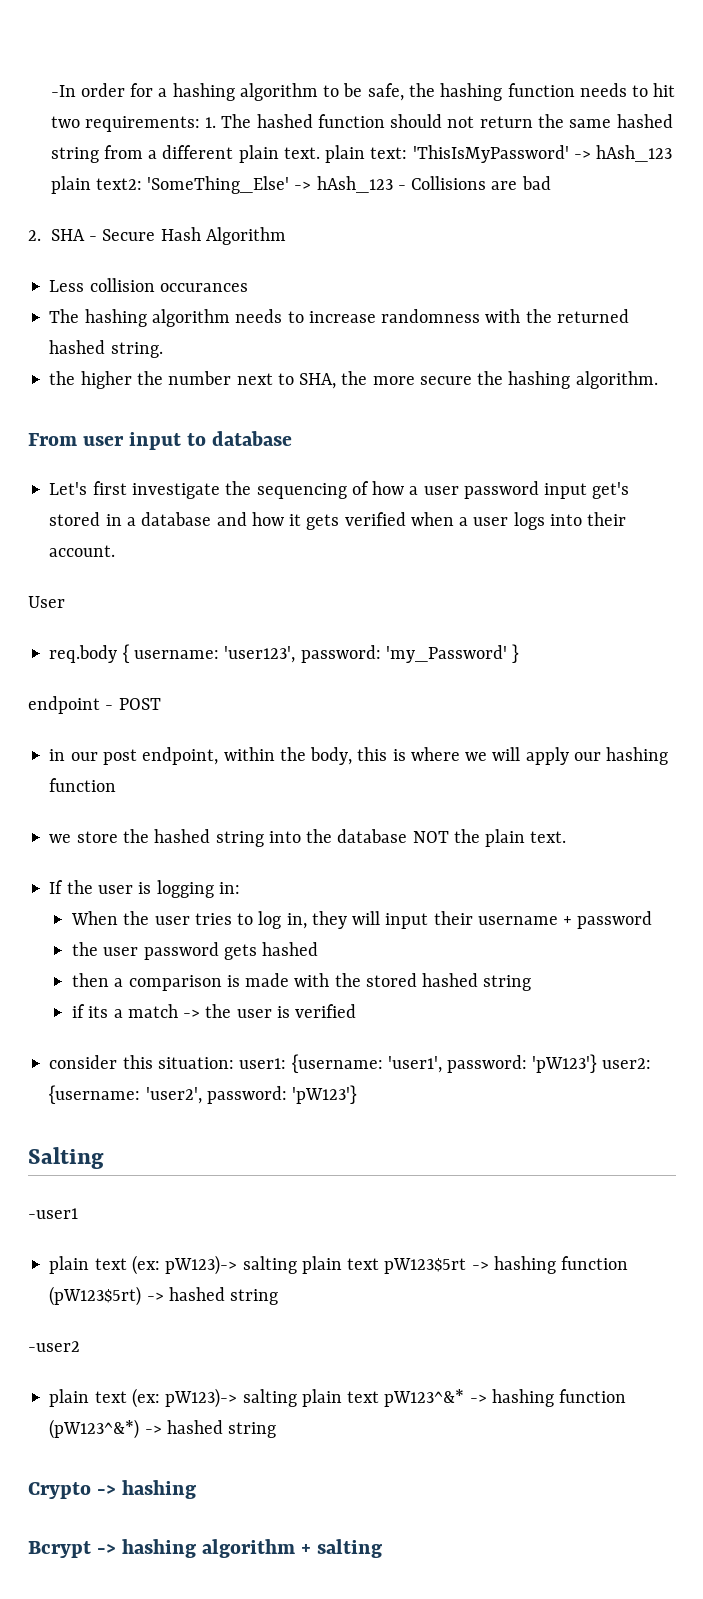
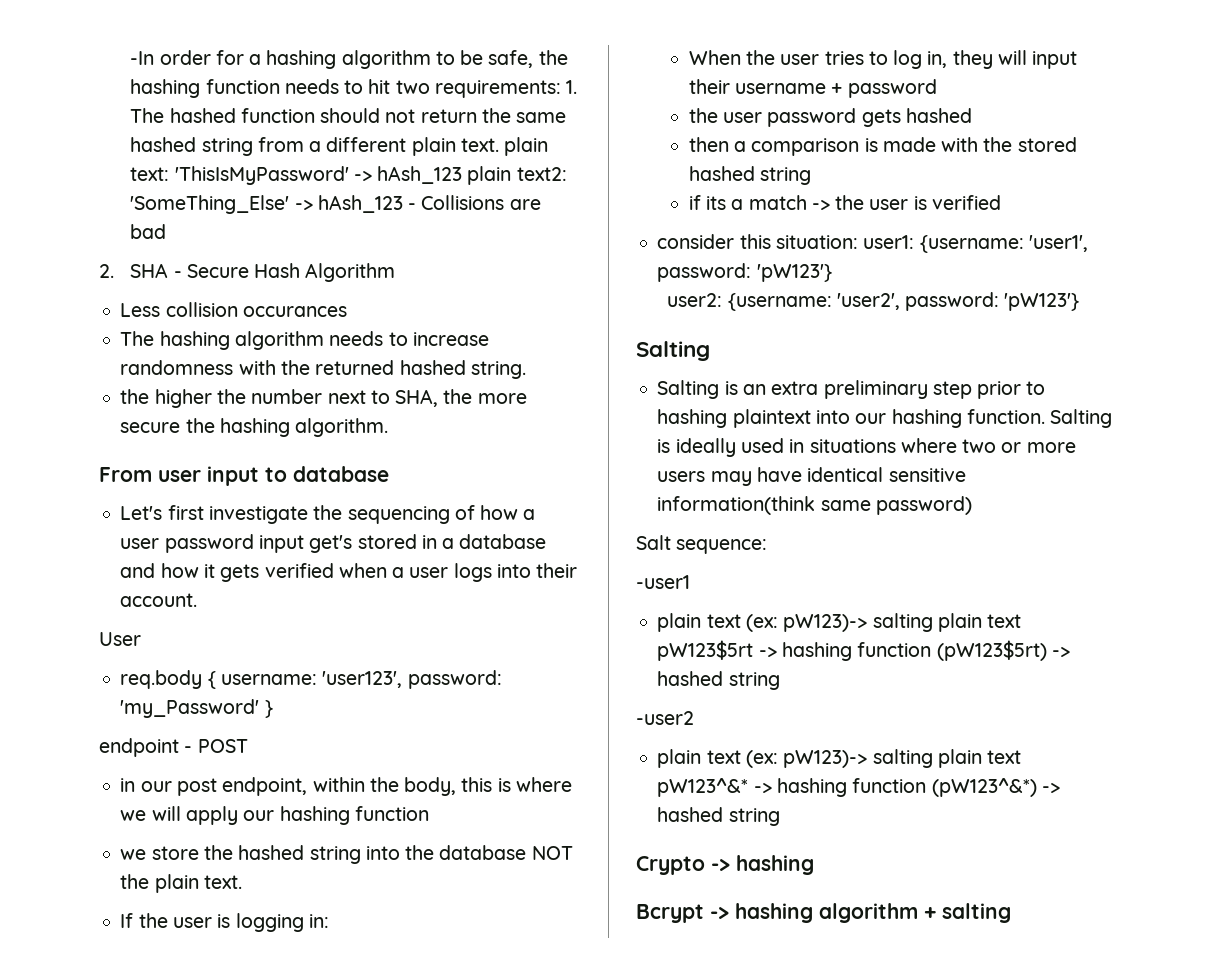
- consider this situation: user1: {username: 'user1', password: 'pW123'} user2: {username: 'user2', password: 'pW123'}
+ consider this situation: user1: {username: 'user1', password: 'pW123'}
+ user2: {username: 'user2', password: 'pW123'}
+ Salting is an extra preliminary step prior to hashing plaintext into our hashing function. Salting is ideally used in situations where two or more users may have identical sensitive information(think same password)
+ Salt sequence:

